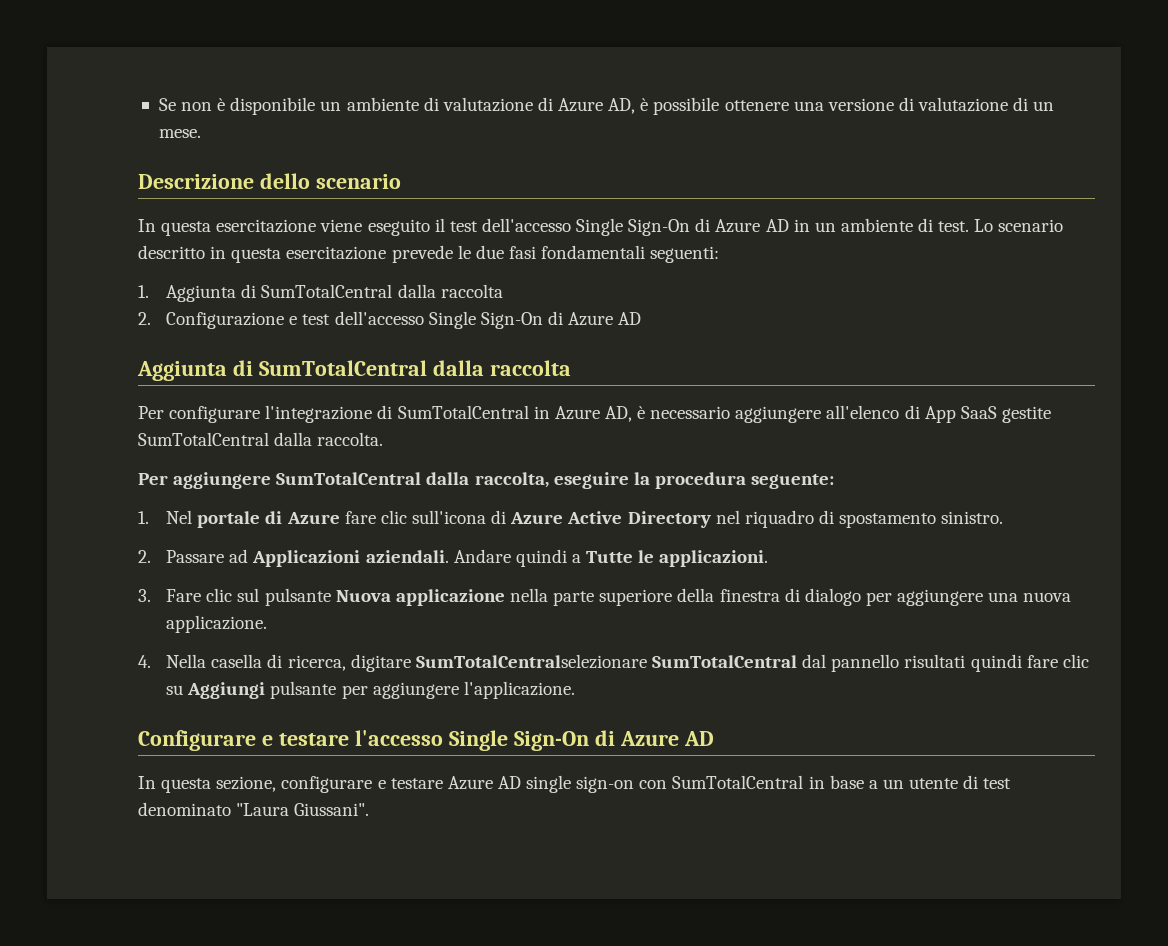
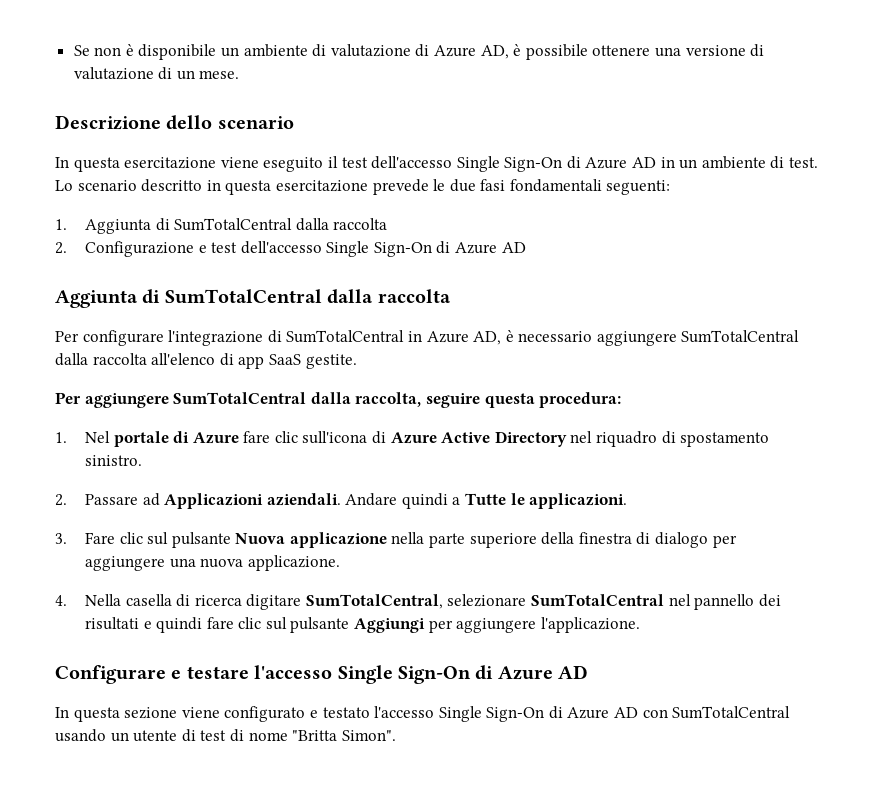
- Per configurare l'integrazione di SumTotalCentral in Azure AD, è necessario aggiungere all'elenco di App SaaS gestite SumTotalCentral dalla raccolta.
+ Per configurare l'integrazione di SumTotalCentral in Azure AD, è necessario aggiungere SumTotalCentral dalla raccolta all'elenco di app SaaS gestite.
- Per aggiungere SumTotalCentral dalla raccolta, eseguire la procedura seguente:
+ Per aggiungere SumTotalCentral dalla raccolta, seguire questa procedura:
- 4. Nella casella di ricerca, digitare SumTotalCentralselezionare SumTotalCentral dal pannello risultati quindi fare clic su Aggiungi pulsante per aggiungere l'applicazione.
+ 4. Nella casella di ricerca digitare SumTotalCentral, selezionare SumTotalCentral nel pannello dei risultati e quindi fare clic sul pulsante Aggiungi per aggiungere l'applicazione.
- In questa sezione, configurare e testare Azure AD single sign-on con SumTotalCentral in base a un utente di test denominato "Laura Giussani".
+ In questa sezione viene configurato e testato l'accesso Single Sign-On di Azure AD con SumTotalCentral usando un utente di test di nome "Britta Simon".

